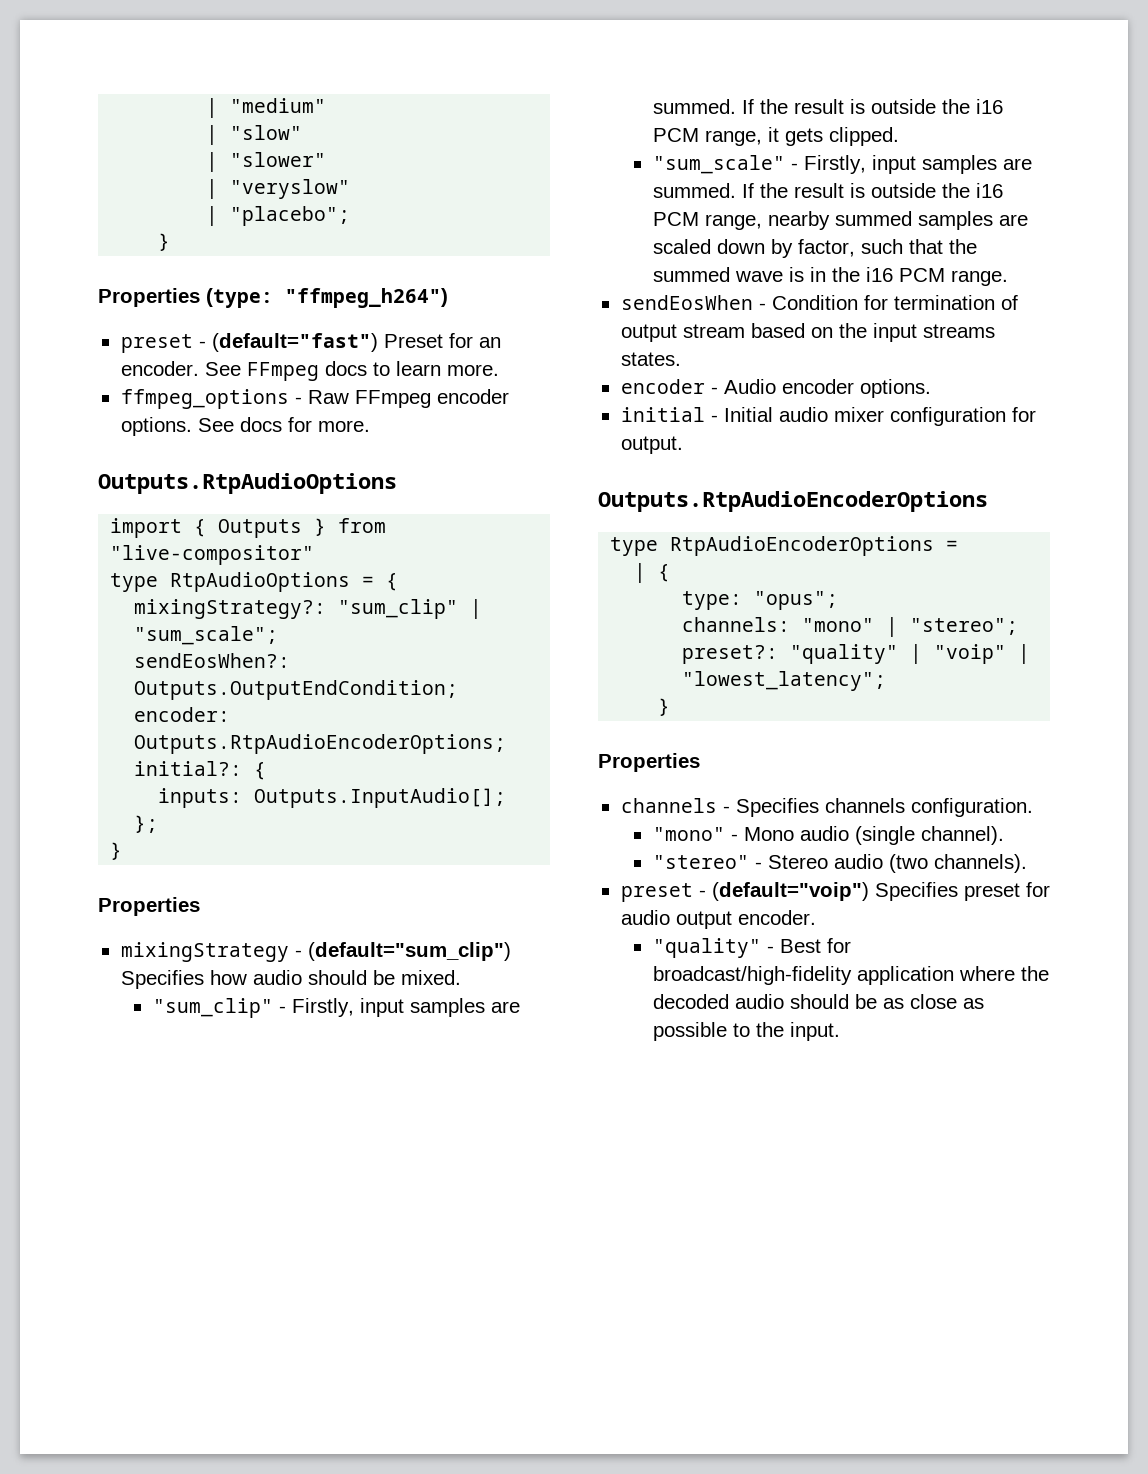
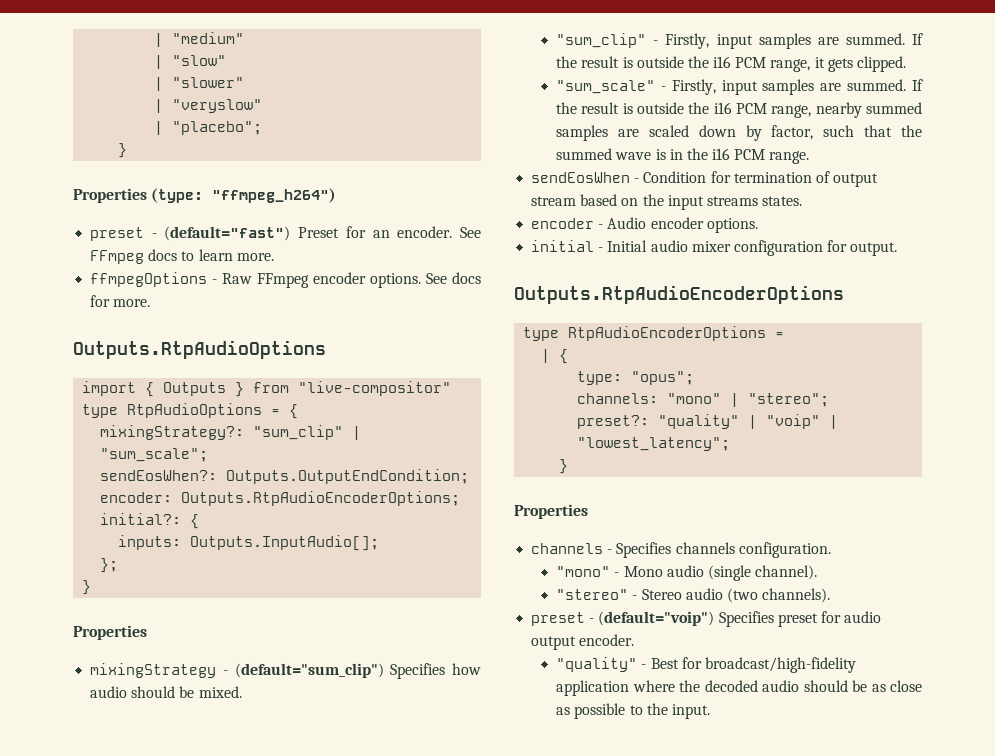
- ffmpeg_options - Raw FFmpeg encoder options.
+ ffmpegOptions - Raw FFmpeg encoder options.

